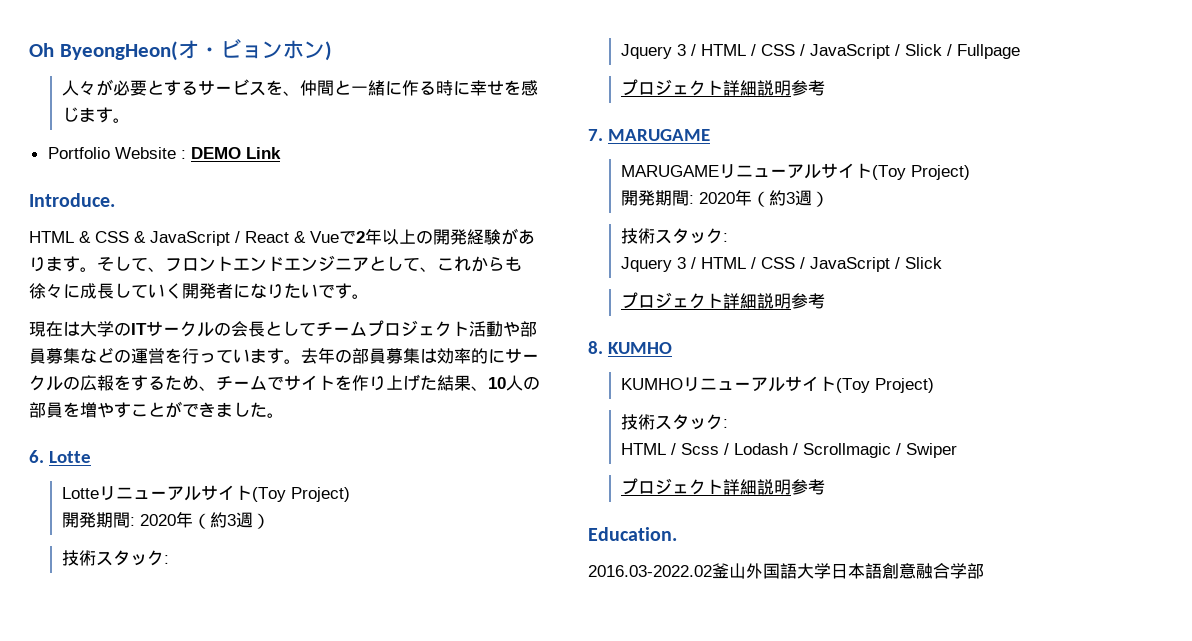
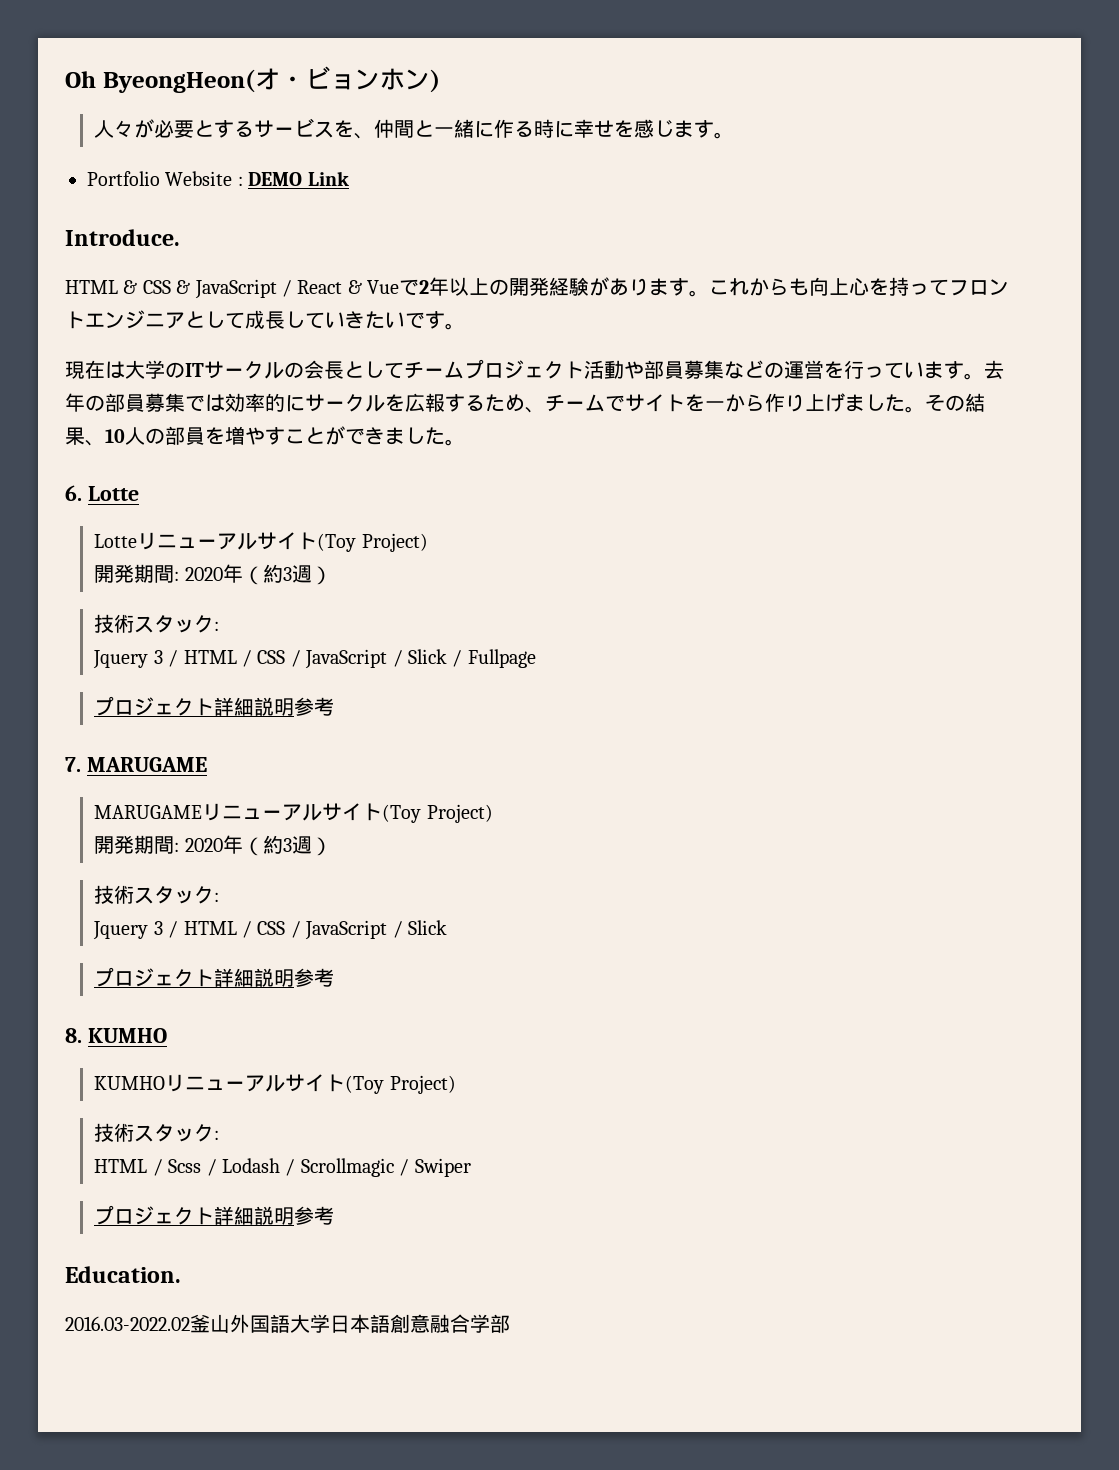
- そして、フロントエンドエンジニアとして、これからも徐々に成長していく開発者になりたいです。
+ これからも向上心を持ってフロントエンジニアとして成長していきたいです。
- 去年の部員募集は効率的にサークルの広報をするため、チームでサイトを作り上げた結果、10人の部員を増やすことができました。
+ 去年の部員募集では効率的にサークルを広報するため、チームでサイトを一から作り上げました。その結果、10人の部員を増やすことができました。

